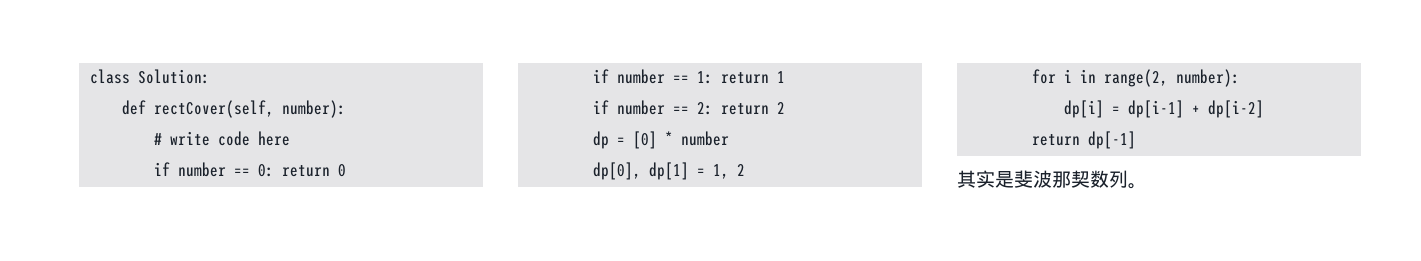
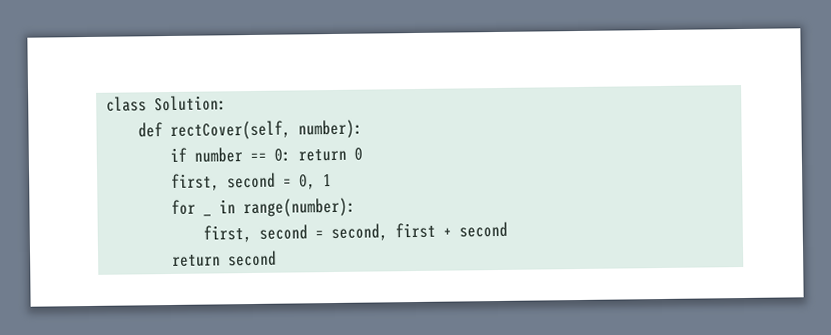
- # write code here
- if number == 1: return 1
- if number == 2: return 2
- dp = [0] * number
- dp[0], dp[1] = 1, 2
- for i in range(2, number):
- dp[i] = dp[i-1] + dp[i-2]
- return dp[-1]
- 其实是斐波那契数列。
+ first, second = 0, 1
+ for _ in range(number):
+ first, second = second, first + second
+ return second

